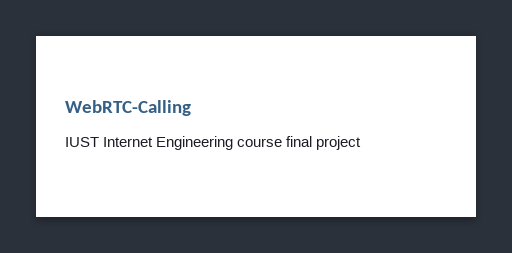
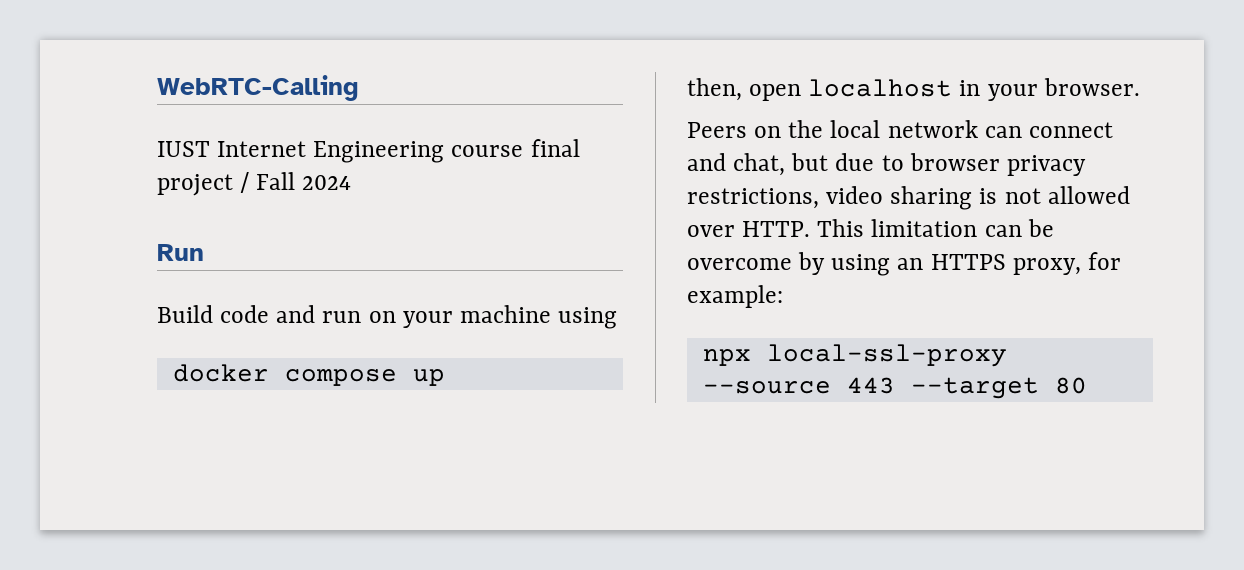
- IUST Internet Engineering course final project
+ IUST Internet Engineering course final project / Fall 2024
+ Run
+ Build code and run on your machine using
+ docker compose up
+ then, open localhost in your browser.
+ Peers on the local network can connect and chat, but due to browser privacy restrictions, video sharing is not allowed over HTTP. This limitation can be overcome by using an HTTPS proxy, for example:
+ npx local-ssl-proxy --source 443 --target 80

